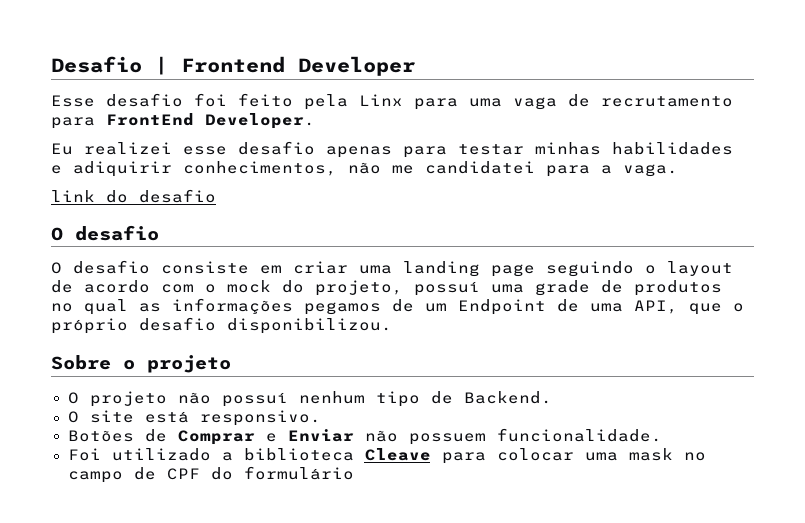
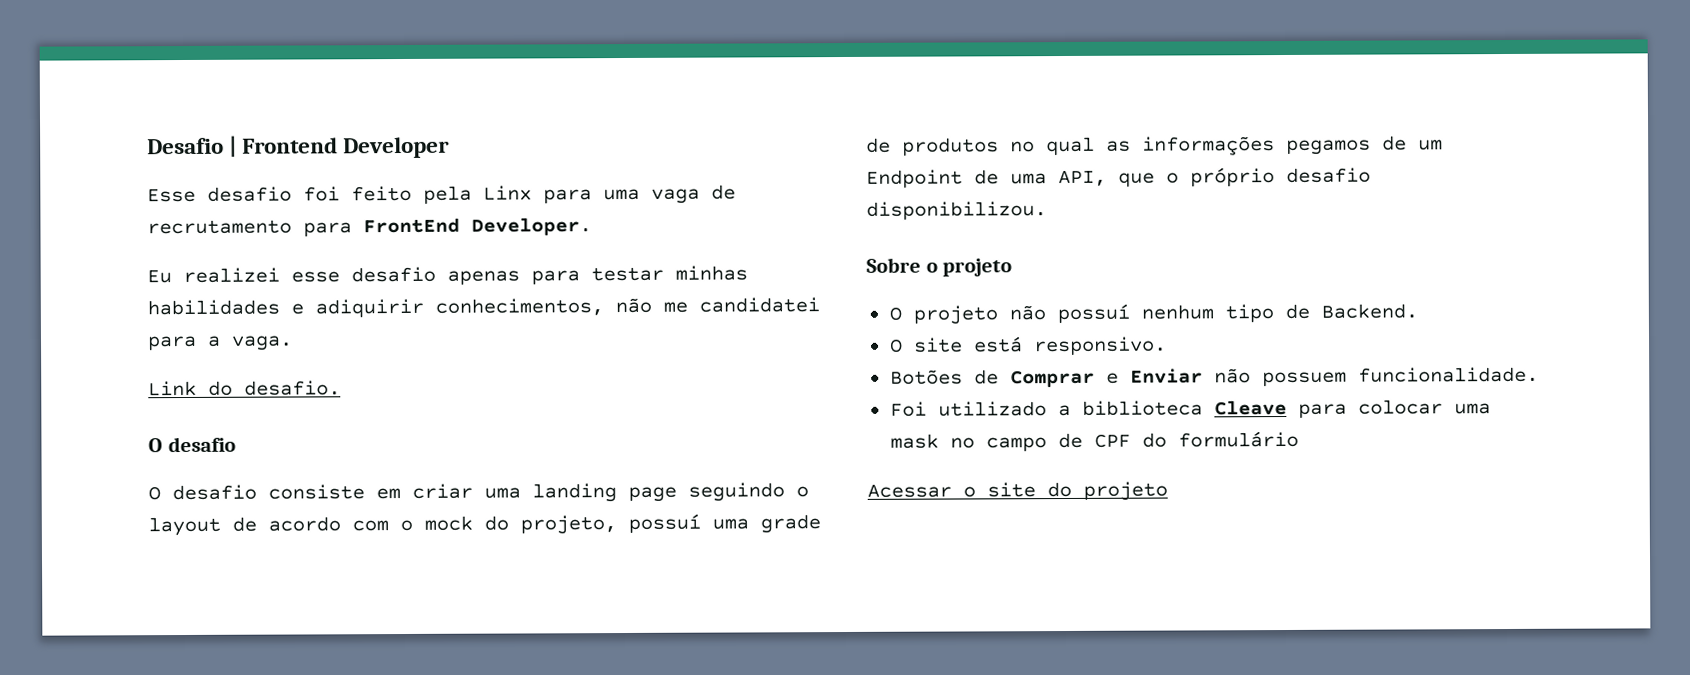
- link do desafio
+ Link do desafio.
+ Acessar o site do projeto

